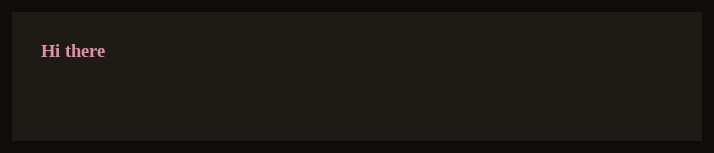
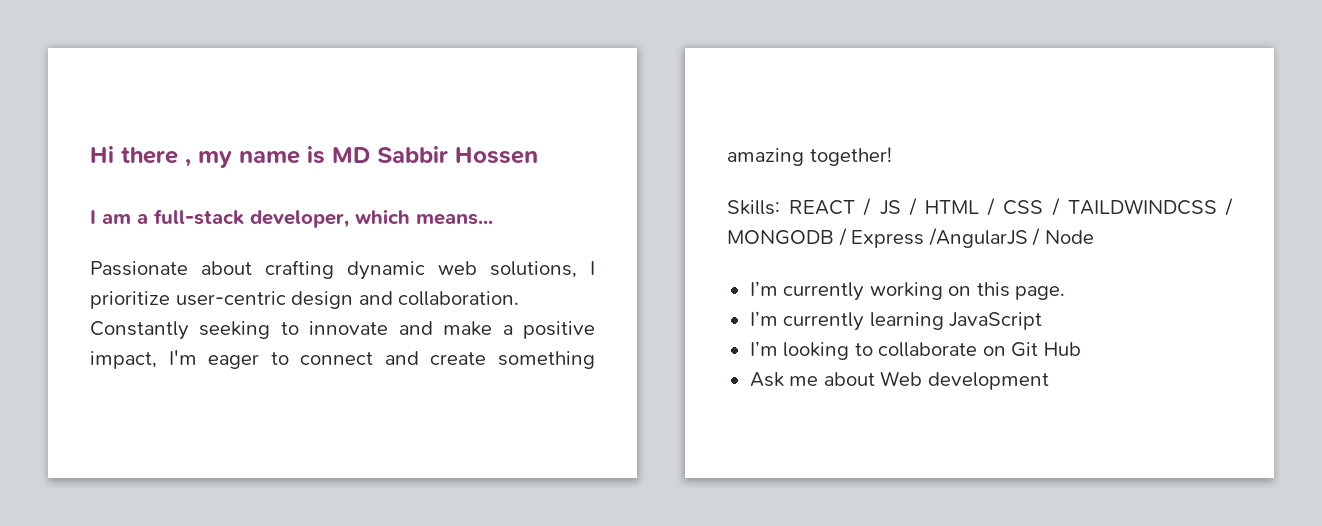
- Hi there
+ Hi there , my name is MD Sabbir Hossen
+ I am a full-stack developer, which means...
+ Passionate about crafting dynamic web solutions, I prioritize user-centric design and collaboration. Constantly seeking to innovate and make a positive impact, I'm eager to connect and create something amazing together!
+ Skills: REACT / JS / HTML / CSS / TAILDWINDCSS / MONGODB / Express /AngularJS / Node
+ I’m currently working on this page.
+ I’m currently learning JavaScript
+ I’m looking to collaborate on Git Hub
+ Ask me about Web development

